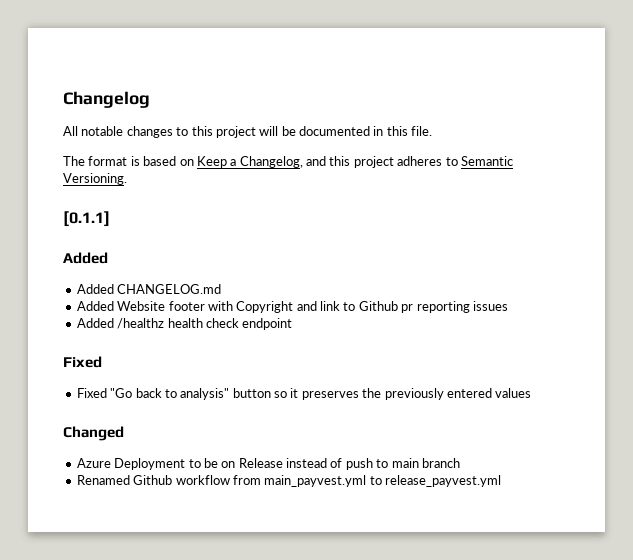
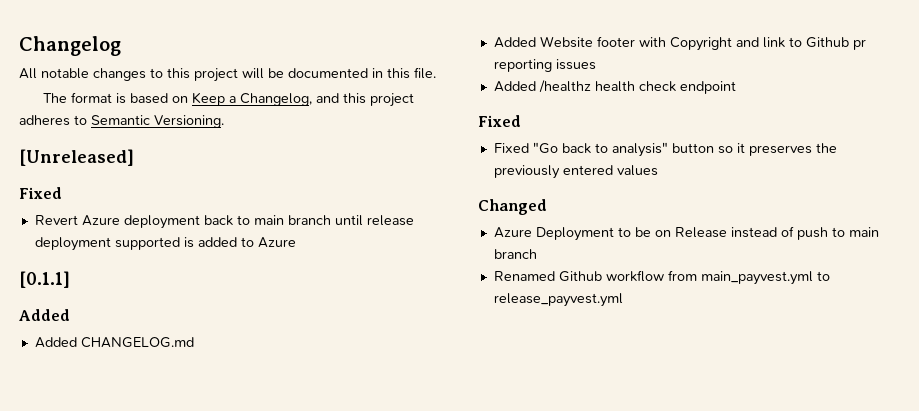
+ [Unreleased]
+ Fixed
+ Revert Azure deployment back to main branch until release deployment supported is added to Azure

